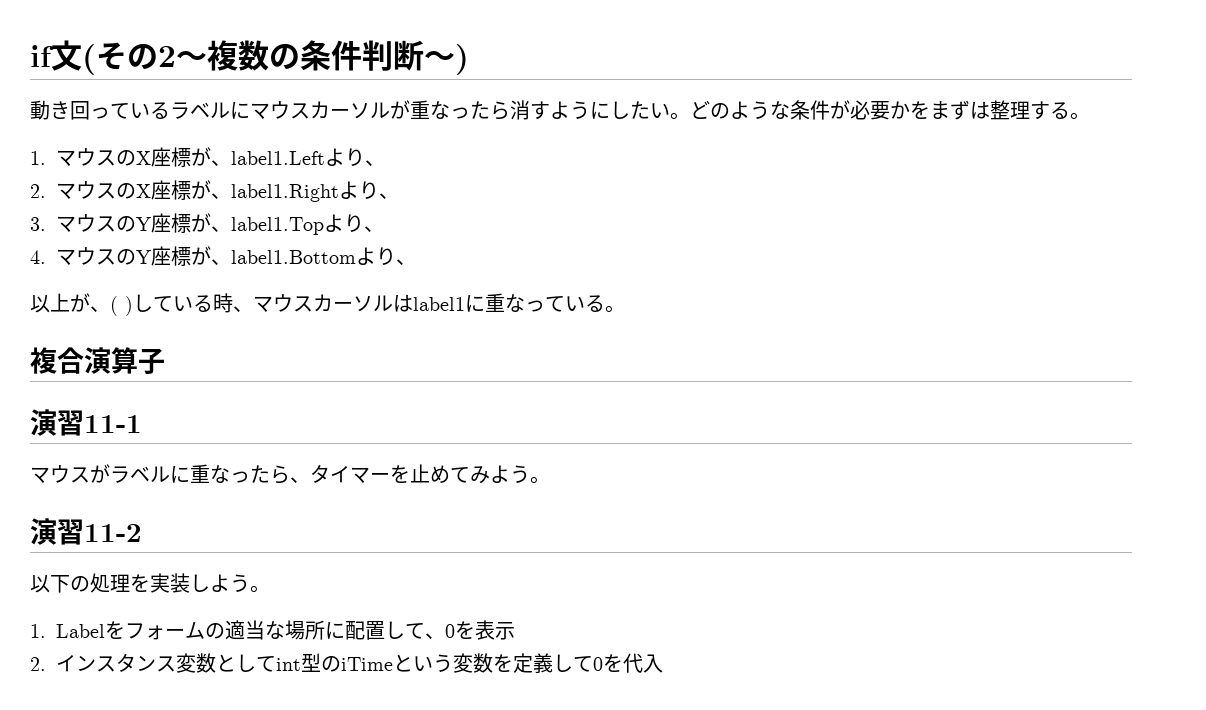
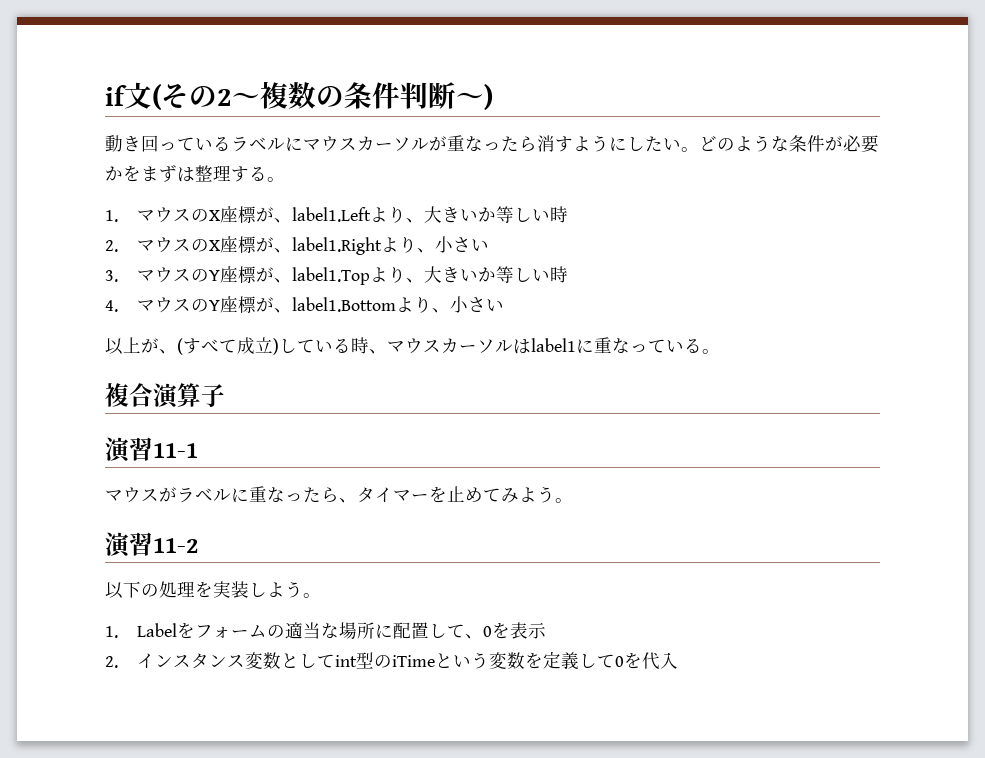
- 1.マウスのX座標が、label1.Leftより、
+ 1.マウスのX座標が、label1.Leftより、大きいか等しい時
- 2.マウスのX座標が、label1.Rightより、
+ 2.マウスのX座標が、label1.Rightより、小さい
- 3.マウスのY座標が、label1.Topより、
+ 3.マウスのY座標が、label1.Topより、大きいか等しい時
- 4.マウスのY座標が、label1.Bottomより、
+ 4.マウスのY座標が、label1.Bottomより、小さい
- 以上が、( )している時、マウスカーソルはlabel1に重なっている。
+ 以上が、(すべて成立)している時、マウスカーソルはlabel1に重なっている。

